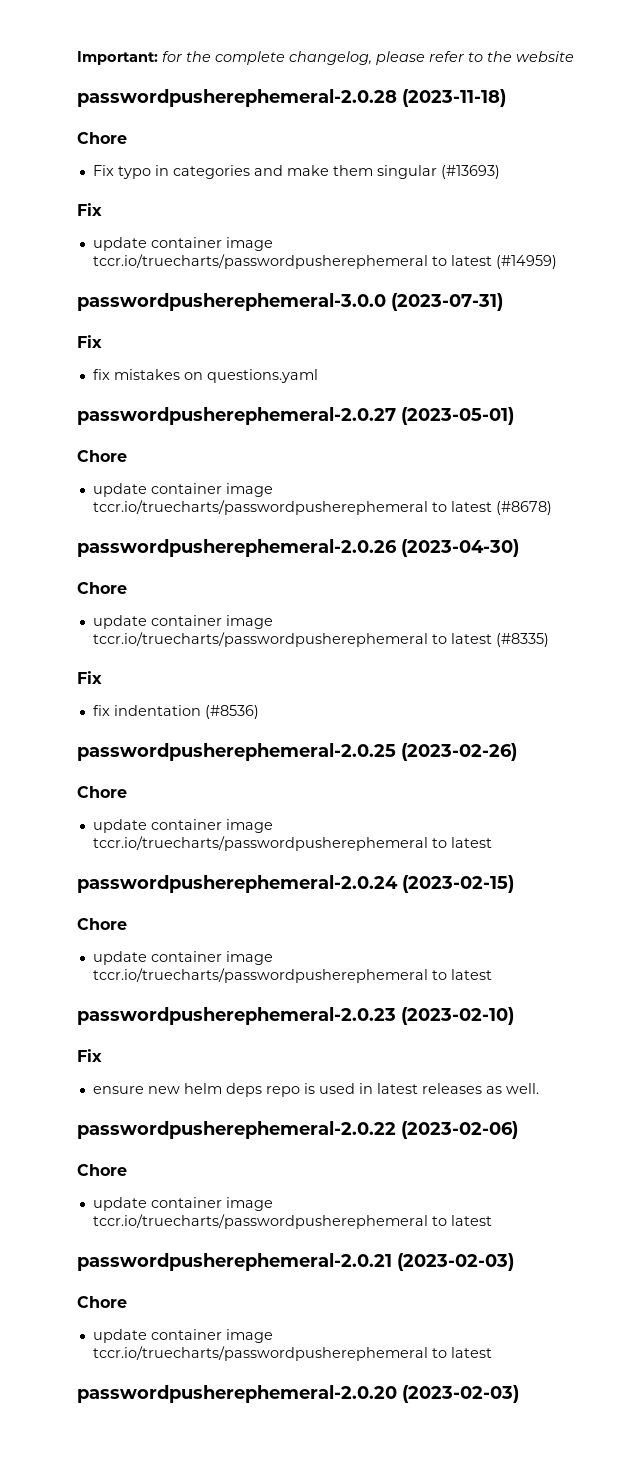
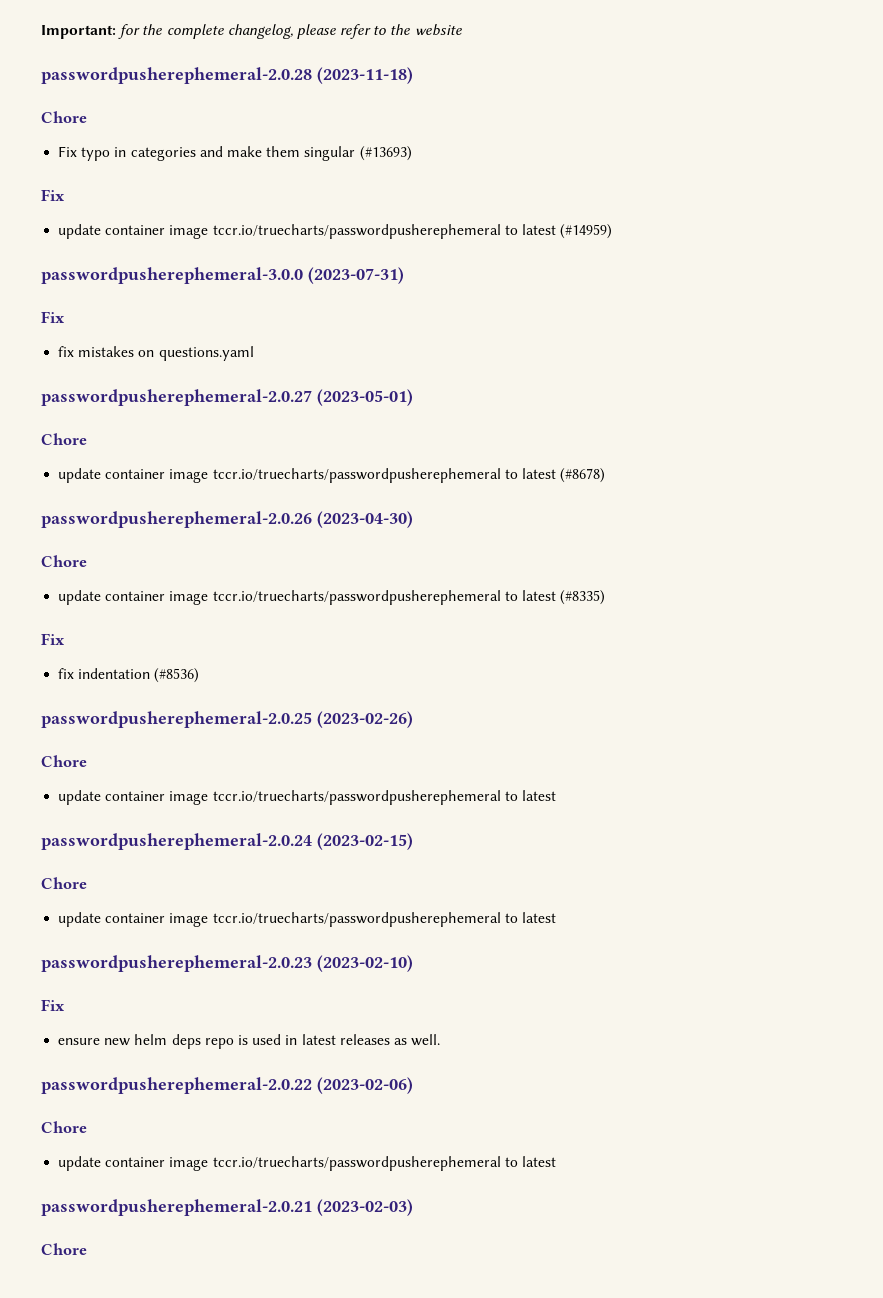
  passwordpusherephemeral-2.0.21 (2023-02-03)
  Chore
- update container image tccr.io/truecharts/passwordpusherephemeral to latest
- passwordpusherephemeral-2.0.20 (2023-02-03)

